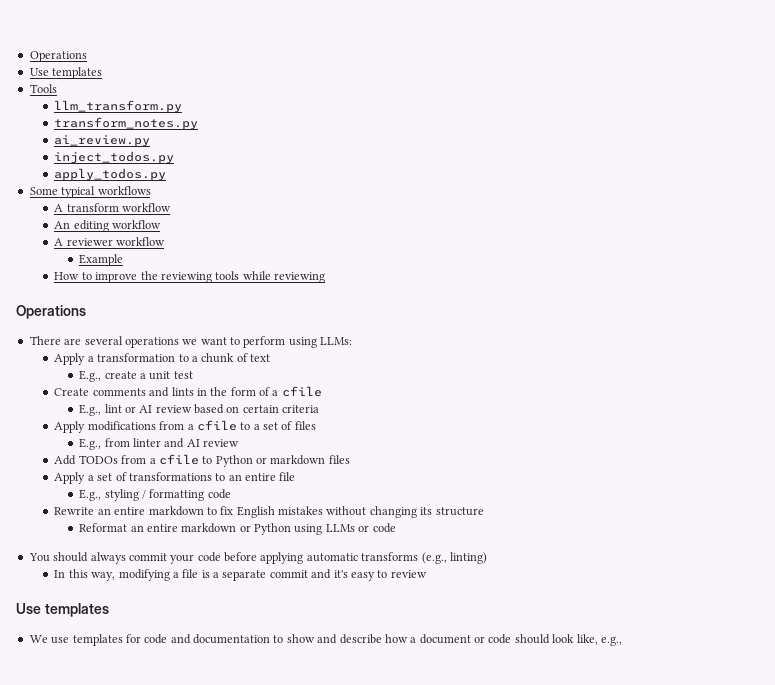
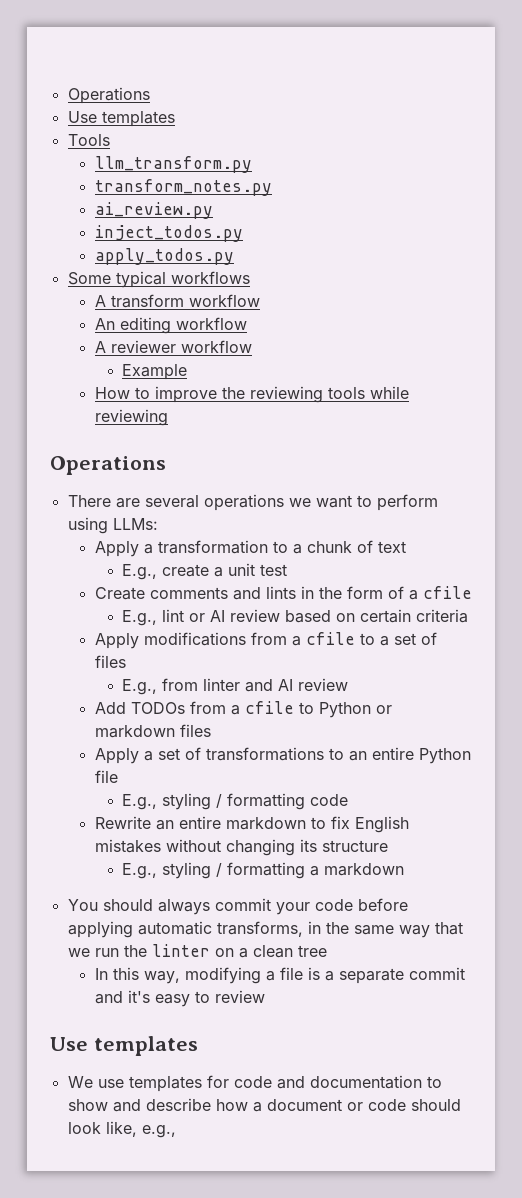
- Apply a set of transformations to an entire file
+ Apply a set of transformations to an entire Python file
- Reformat an entire markdown or Python using LLMs or code
+ E.g., styling / formatting a markdown
- You should always commit your code before applying automatic transforms (e.g., linting)
+ You should always commit your code before applying automatic transforms, in the same way that we run the linter on a clean tree

